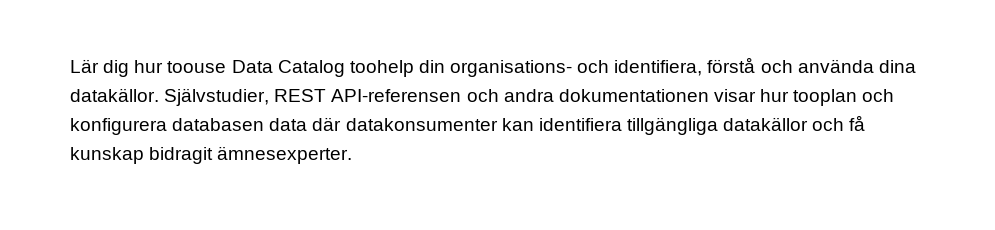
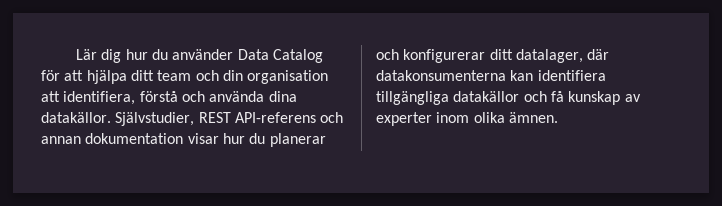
- Lär dig hur toouse Data Catalog toohelp din organisations- och identifiera, förstå och använda dina datakällor.
+ Lär dig hur du använder Data Catalog för att hjälpa ditt team och din organisation att identifiera, förstå och använda dina datakällor.
- Självstudier, REST API-referensen och andra dokumentationen visar hur tooplan och konfigurera databasen data där datakonsumenter kan identifiera tillgängliga datakällor och få kunskap bidragit ämnesexperter.
+ Självstudier, REST API-referens och annan dokumentation visar hur du planerar och konfigurerar ditt datalager, där datakonsumenterna kan identifiera tillgängliga datakällor och få kunskap av experter inom olika ämnen.

